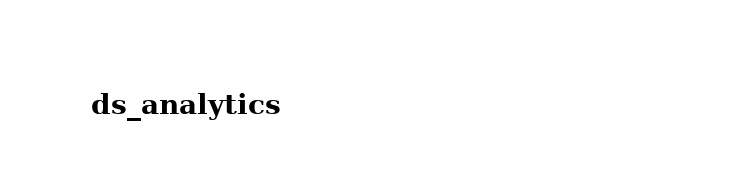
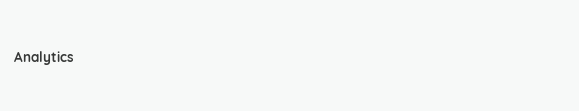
- ds_analytics
+ Analytics

